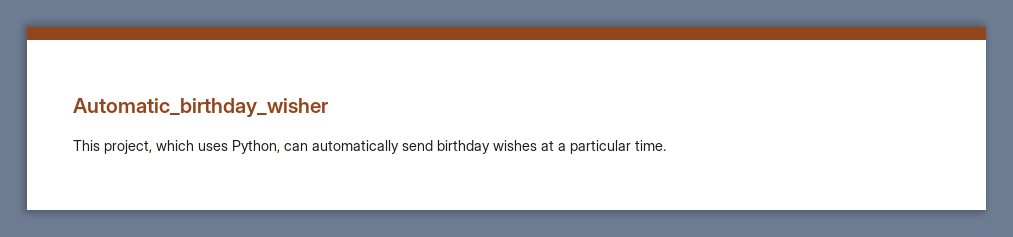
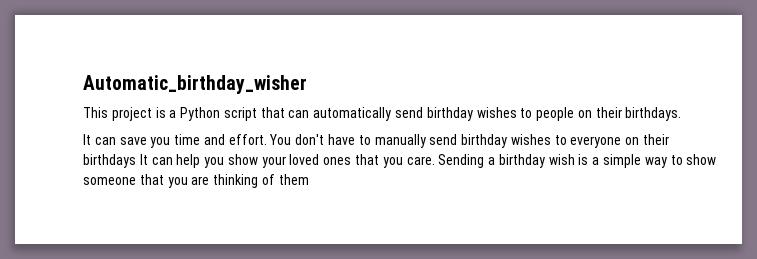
- This project, which uses Python, can automatically send birthday wishes at a particular time.
+ This project is a Python script that can automatically send birthday wishes to people on their birthdays.
+ It can save you time and effort. You don't have to manually send birthday wishes to everyone on their birthdays It can help you show your loved ones that you care. Sending a birthday wish is a simple way to show someone that you are thinking of them

